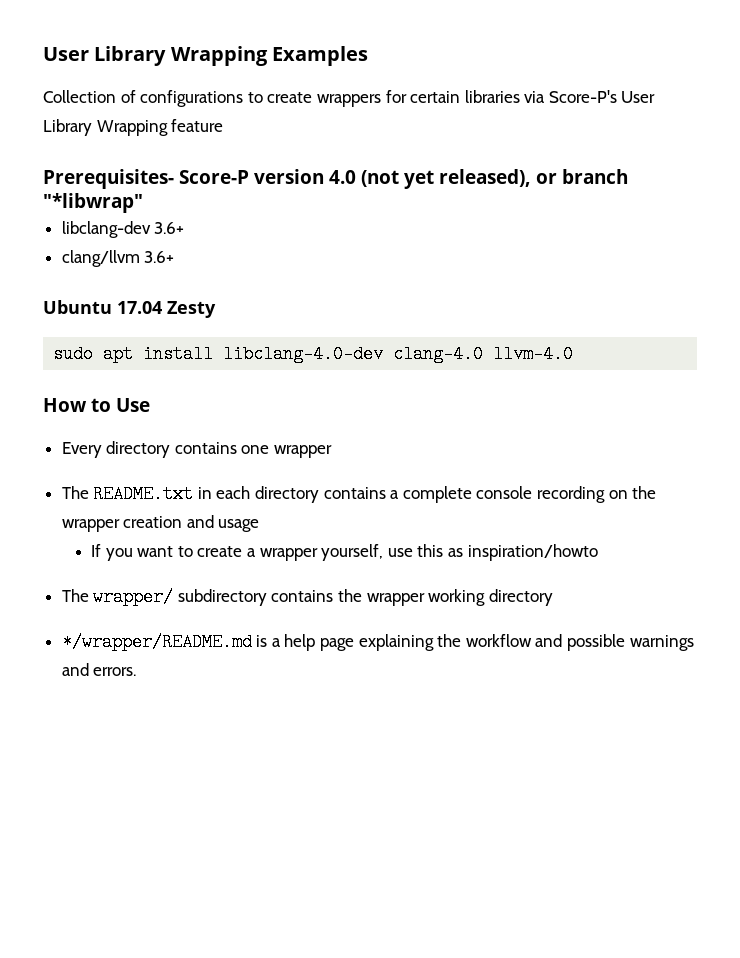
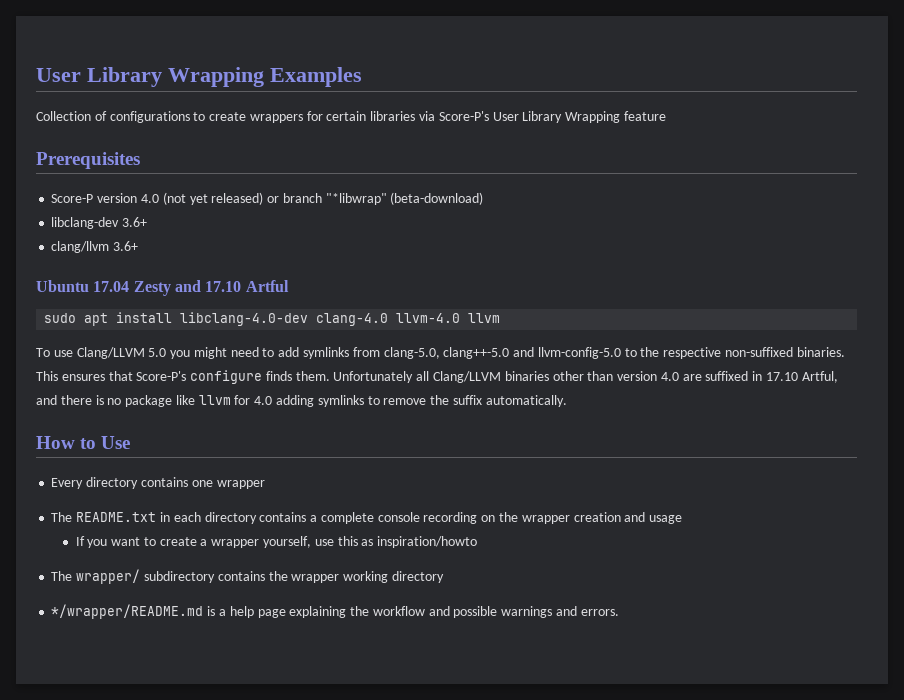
- Prerequisites- Score-P version 4.0 (not yet released), or branch "*libwrap"
+ Prerequisites
+ Score-P version 4.0 (not yet released) or branch "*libwrap" (beta-download)
- Ubuntu 17.04 Zesty
+ Ubuntu 17.04 Zesty and 17.10 Artful
- sudo apt install libclang-4.0-dev clang-4.0 llvm-4.0
+ sudo apt install libclang-4.0-dev clang-4.0 llvm-4.0 llvm
+ To use Clang/LLVM 5.0 you might need to add symlinks from clang-5.0, clang++-5.0 and llvm-config-5.0 to the respective non-suffixed binaries. This ensures that Score-P's configure finds them. Unfortunately all Clang/LLVM binaries other than version 4.0 are suffixed in 17.10 Artful, and there is no package like llvm for 4.0 adding symlinks to remove the suffix automatically.

